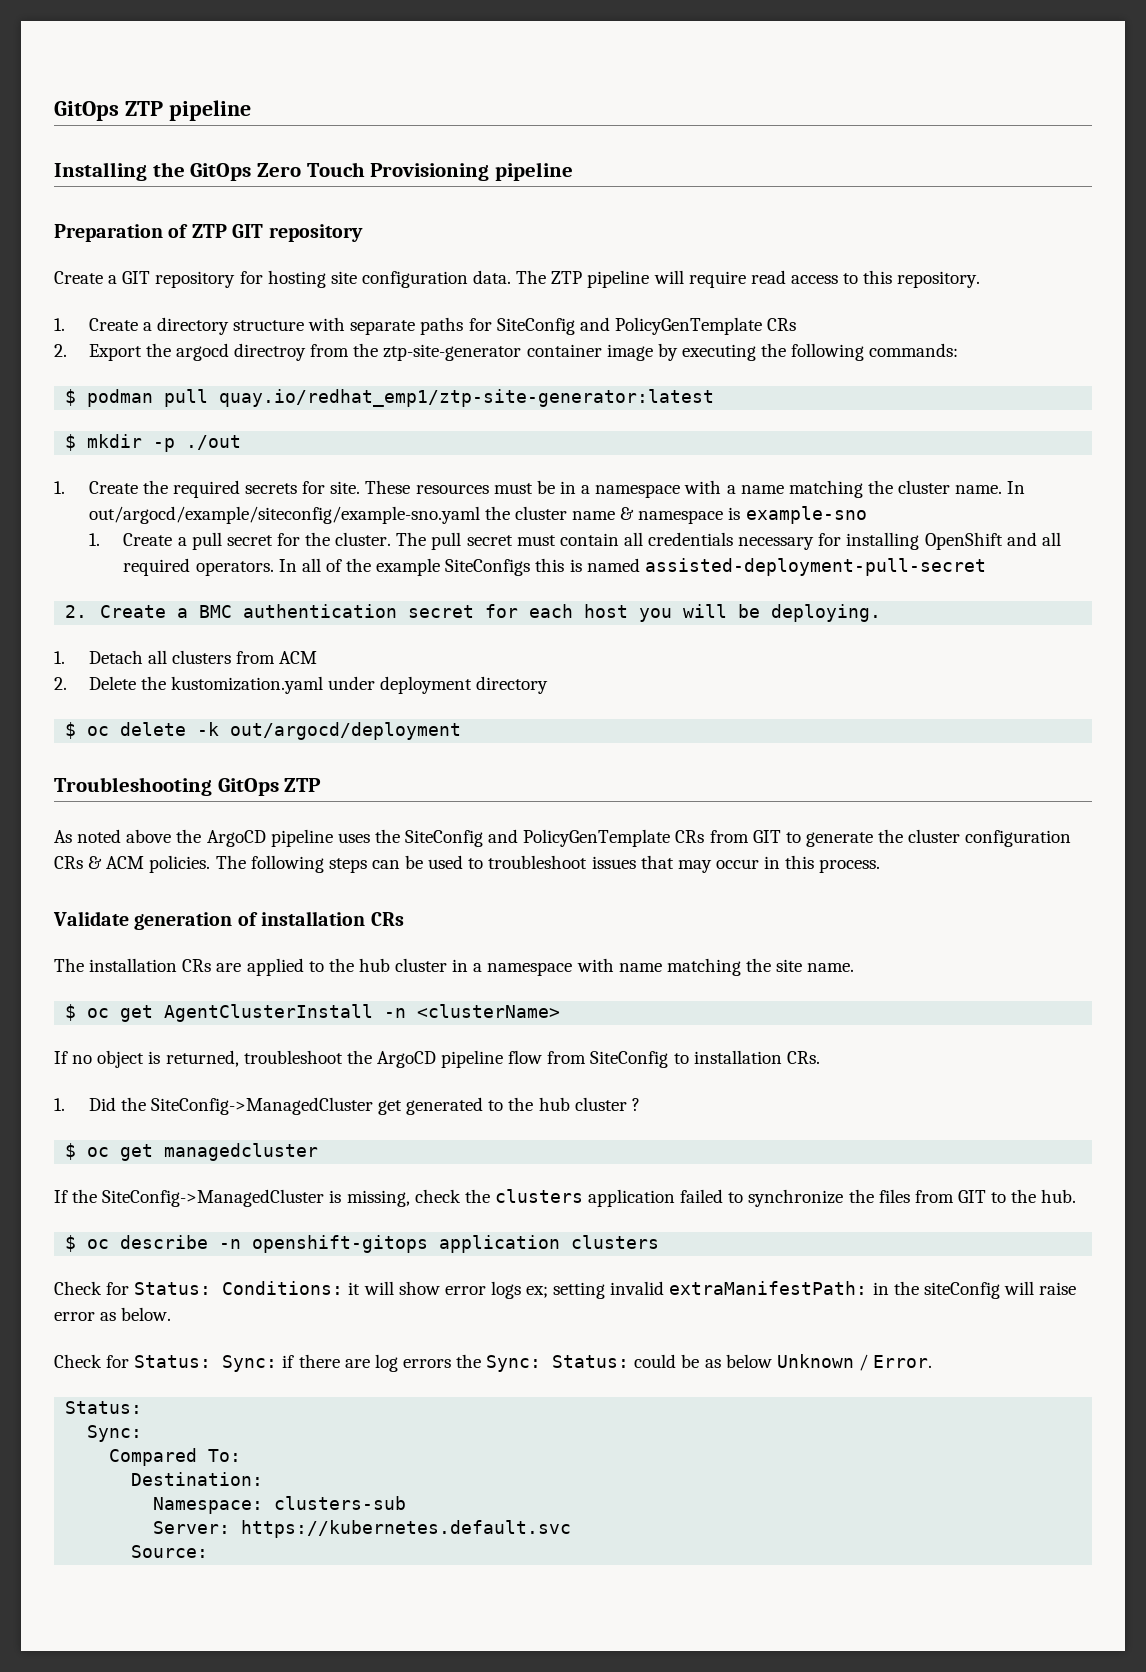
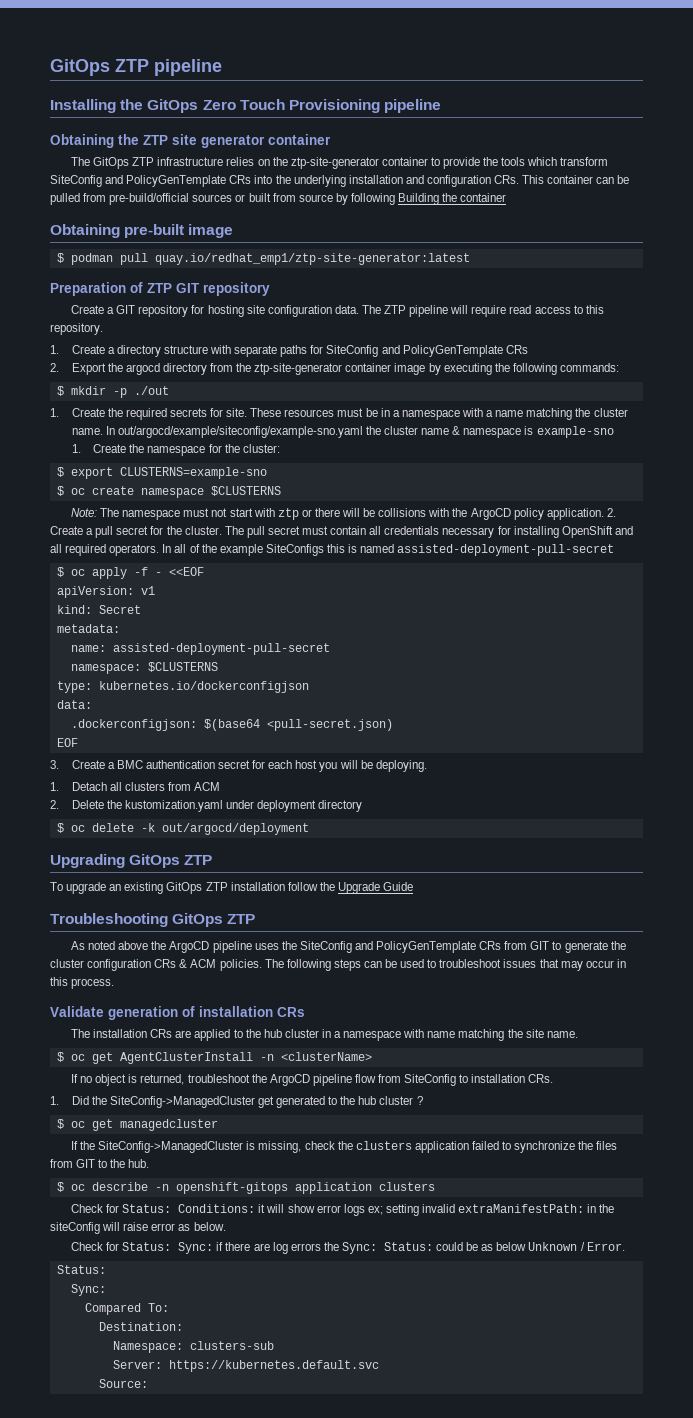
+ Obtaining the ZTP site generator container
+ The GitOps ZTP infrastructure relies on the ztp-site-generator container to provide the tools which transform SiteConfig and PolicyGenTemplate CRs into the underlying installation and configuration CRs. This container can be pulled from pre-build/official sources or built from source by following Building the container
+ Obtaining pre-built image
+ $ podman pull quay.io/redhat_emp1/ztp-site-generator:latest
- 2. Export the argocd directroy from the ztp-site-generator container image by executing the following commands:
+ 2. Export the argocd directory from the ztp-site-generator container image by executing the following commands:
- $ podman pull quay.io/redhat_emp1/ztp-site-generator:latest
- 1. Create a pull secret for the cluster.
+ 1. Create the namespace for the cluster:
+ $ export CLUSTERNS=example-sno
+ $ oc create namespace $CLUSTERNS
+ Note: The namespace must not start with ztp or there will be collisions with the ArgoCD policy application. 2. Create a pull secret for the cluster.
- 2. Create a BMC authentication secret for each host you will be deploying.
+ $ oc apply -f - <<EOF
+ apiVersion: v1
+ kind: Secret
+ metadata:
+ name: assisted-deployment-pull-secret
+ namespace: $CLUSTERNS
+ type: kubernetes.io/dockerconfigjson
+ data:
+ .dockerconfigjson: $(base64 <pull-secret.json)
+ EOF
+ 3. Create a BMC authentication secret for each host you will be deploying.
+ Upgrading GitOps ZTP
+ To upgrade an existing GitOps ZTP installation follow the Upgrade Guide

